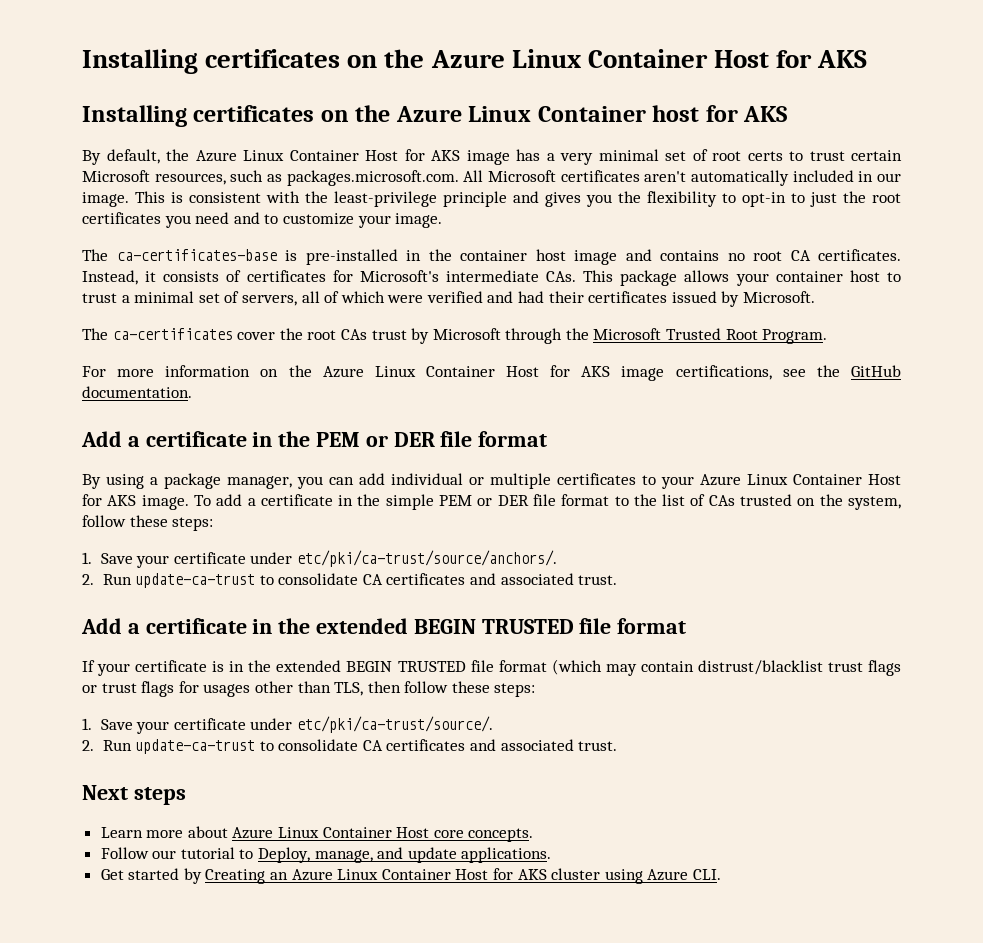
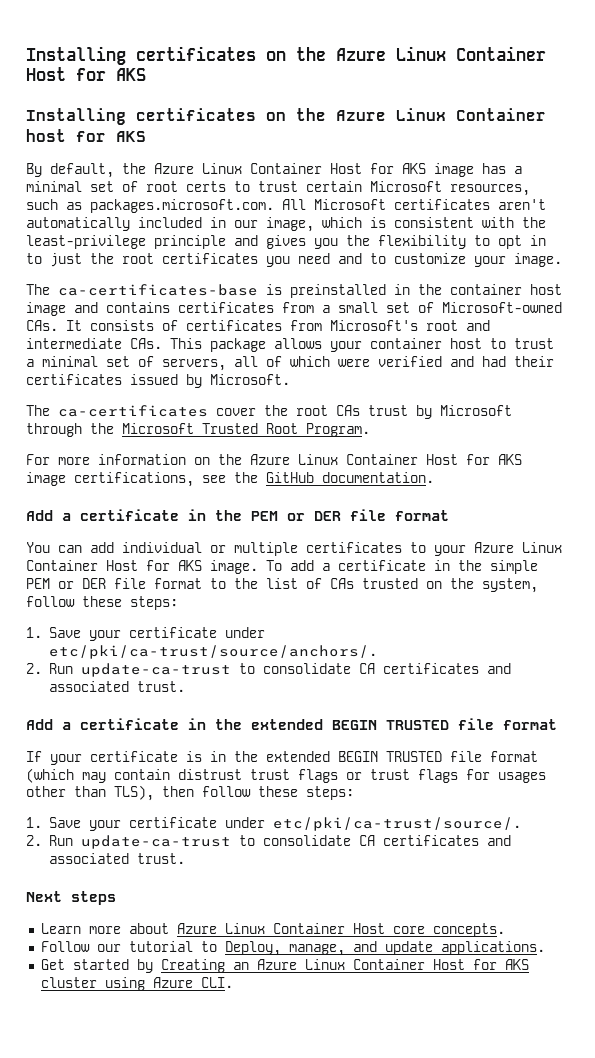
- By default, the Azure Linux Container Host for AKS image has a very minimal set of root certs to trust certain Microsoft resources, such as packages.microsoft.com. All Microsoft certificates aren't automatically included in our image. This is consistent with the least-privilege principle and gives you the flexibility to opt-in to just the root certificates you need and to customize your image.
+ By default, the Azure Linux Container Host for AKS image has a minimal set of root certs to trust certain Microsoft resources, such as packages.microsoft.com. All Microsoft certificates aren't automatically included in our image, which is consistent with the least-privilege principle and gives you the flexibility to opt in to just the root certificates you need and to customize your image.
- The ca-certificates-base is pre-installed in the container host image and contains no root CA certificates. Instead, it consists of certificates for Microsoft's intermediate CAs. This package allows your container host to trust a minimal set of servers, all of which were verified and had their certificates issued by Microsoft.
+ The ca-certificates-base is preinstalled in the container host image and contains certificates from a small set of Microsoft-owned CAs. It consists of certificates from Microsoft's root and intermediate CAs. This package allows your container host to trust a minimal set of servers, all of which were verified and had their certificates issued by Microsoft.
- By using a package manager, you can add individual or multiple certificates to your Azure Linux Container Host for AKS image.
+ You can add individual or multiple certificates to your Azure Linux Container Host for AKS image.
- If your certificate is in the extended BEGIN TRUSTED file format (which may contain distrust/blacklist trust flags or trust flags for usages other than TLS, then follow these steps:
+ If your certificate is in the extended BEGIN TRUSTED file format (which may contain distrust trust flags or trust flags for usages other than TLS), then follow these steps:

